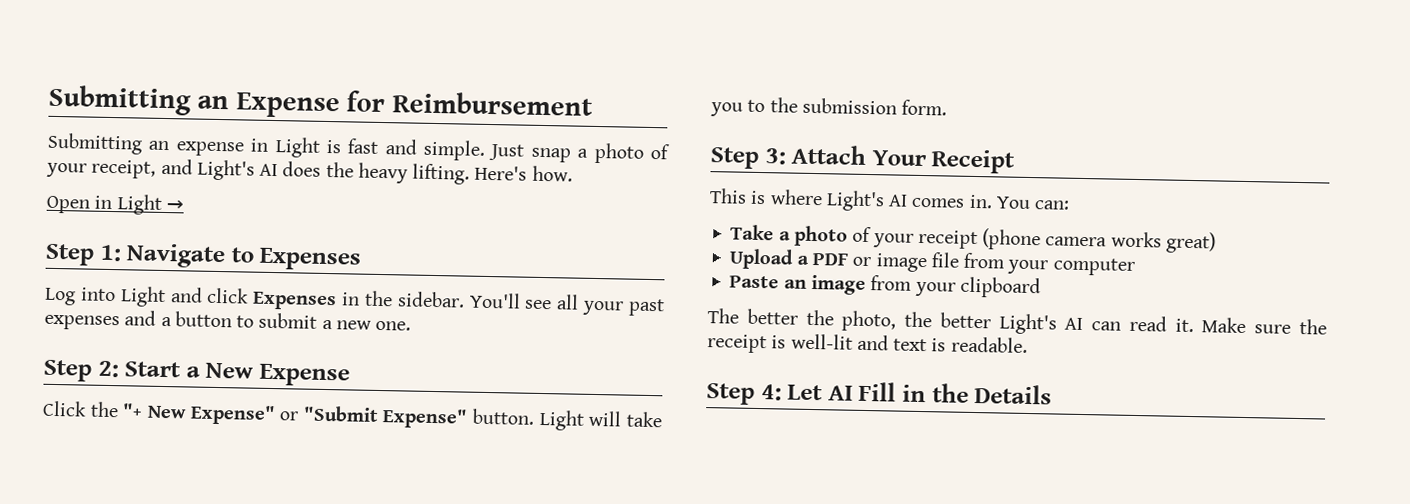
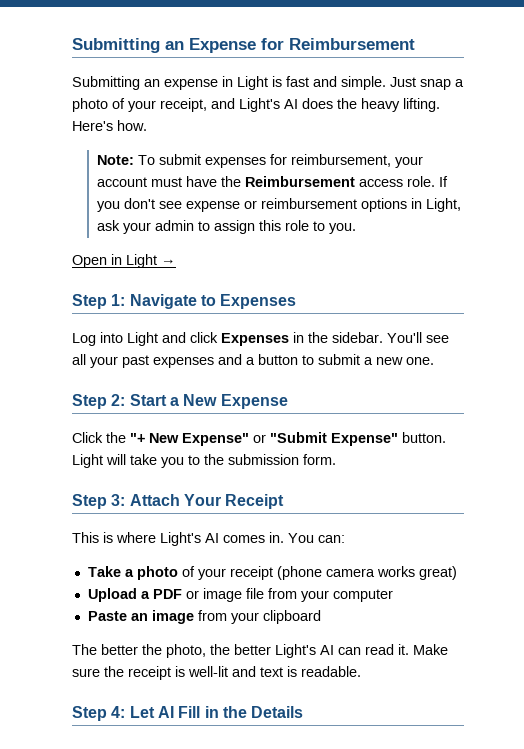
+ Note: To submit expenses for reimbursement, your account must have the Reimbursement access role. If you don't see expense or reimbursement options in Light, ask your admin to assign this role to you.

